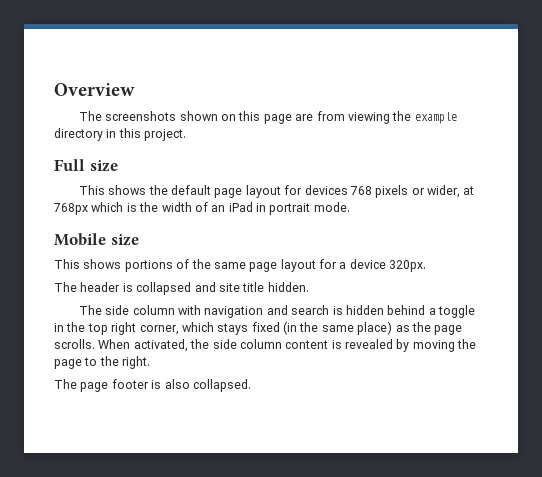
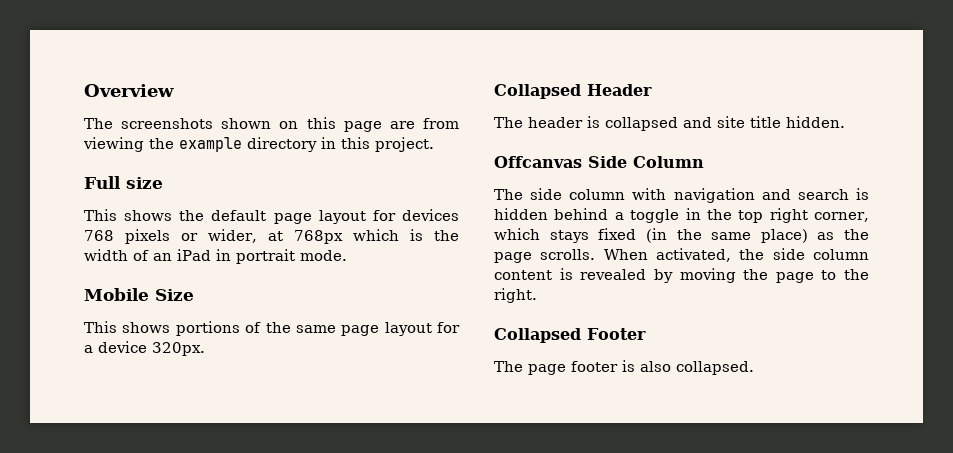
- Mobile size
+ Mobile Size
+ Collapsed Header
+ Offcanvas Side Column
+ Collapsed Footer

